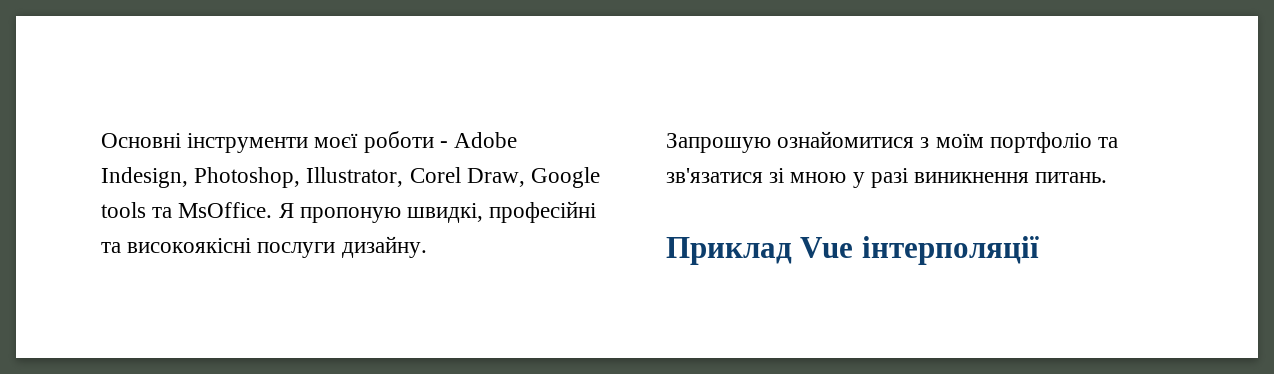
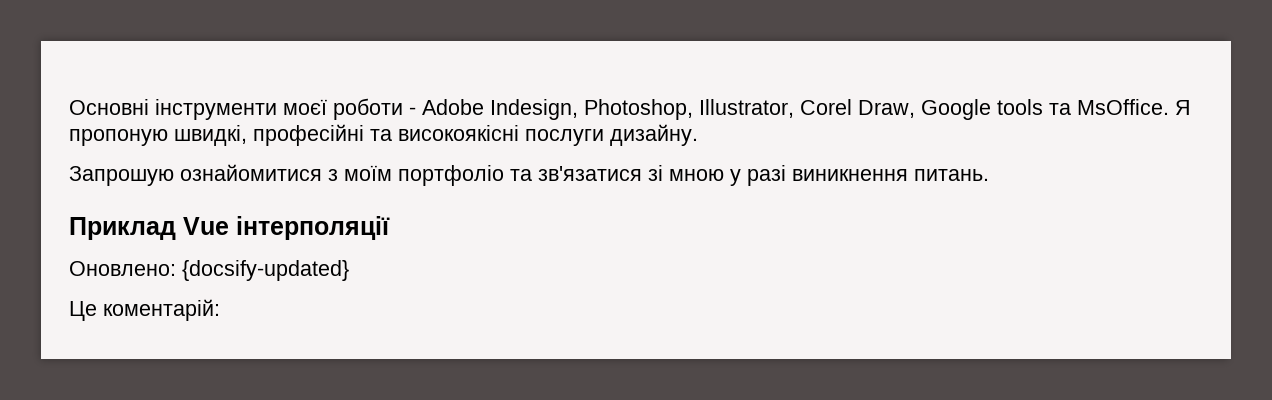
+ Оновлено: {docsify-updated}
+ Це коментарій:

